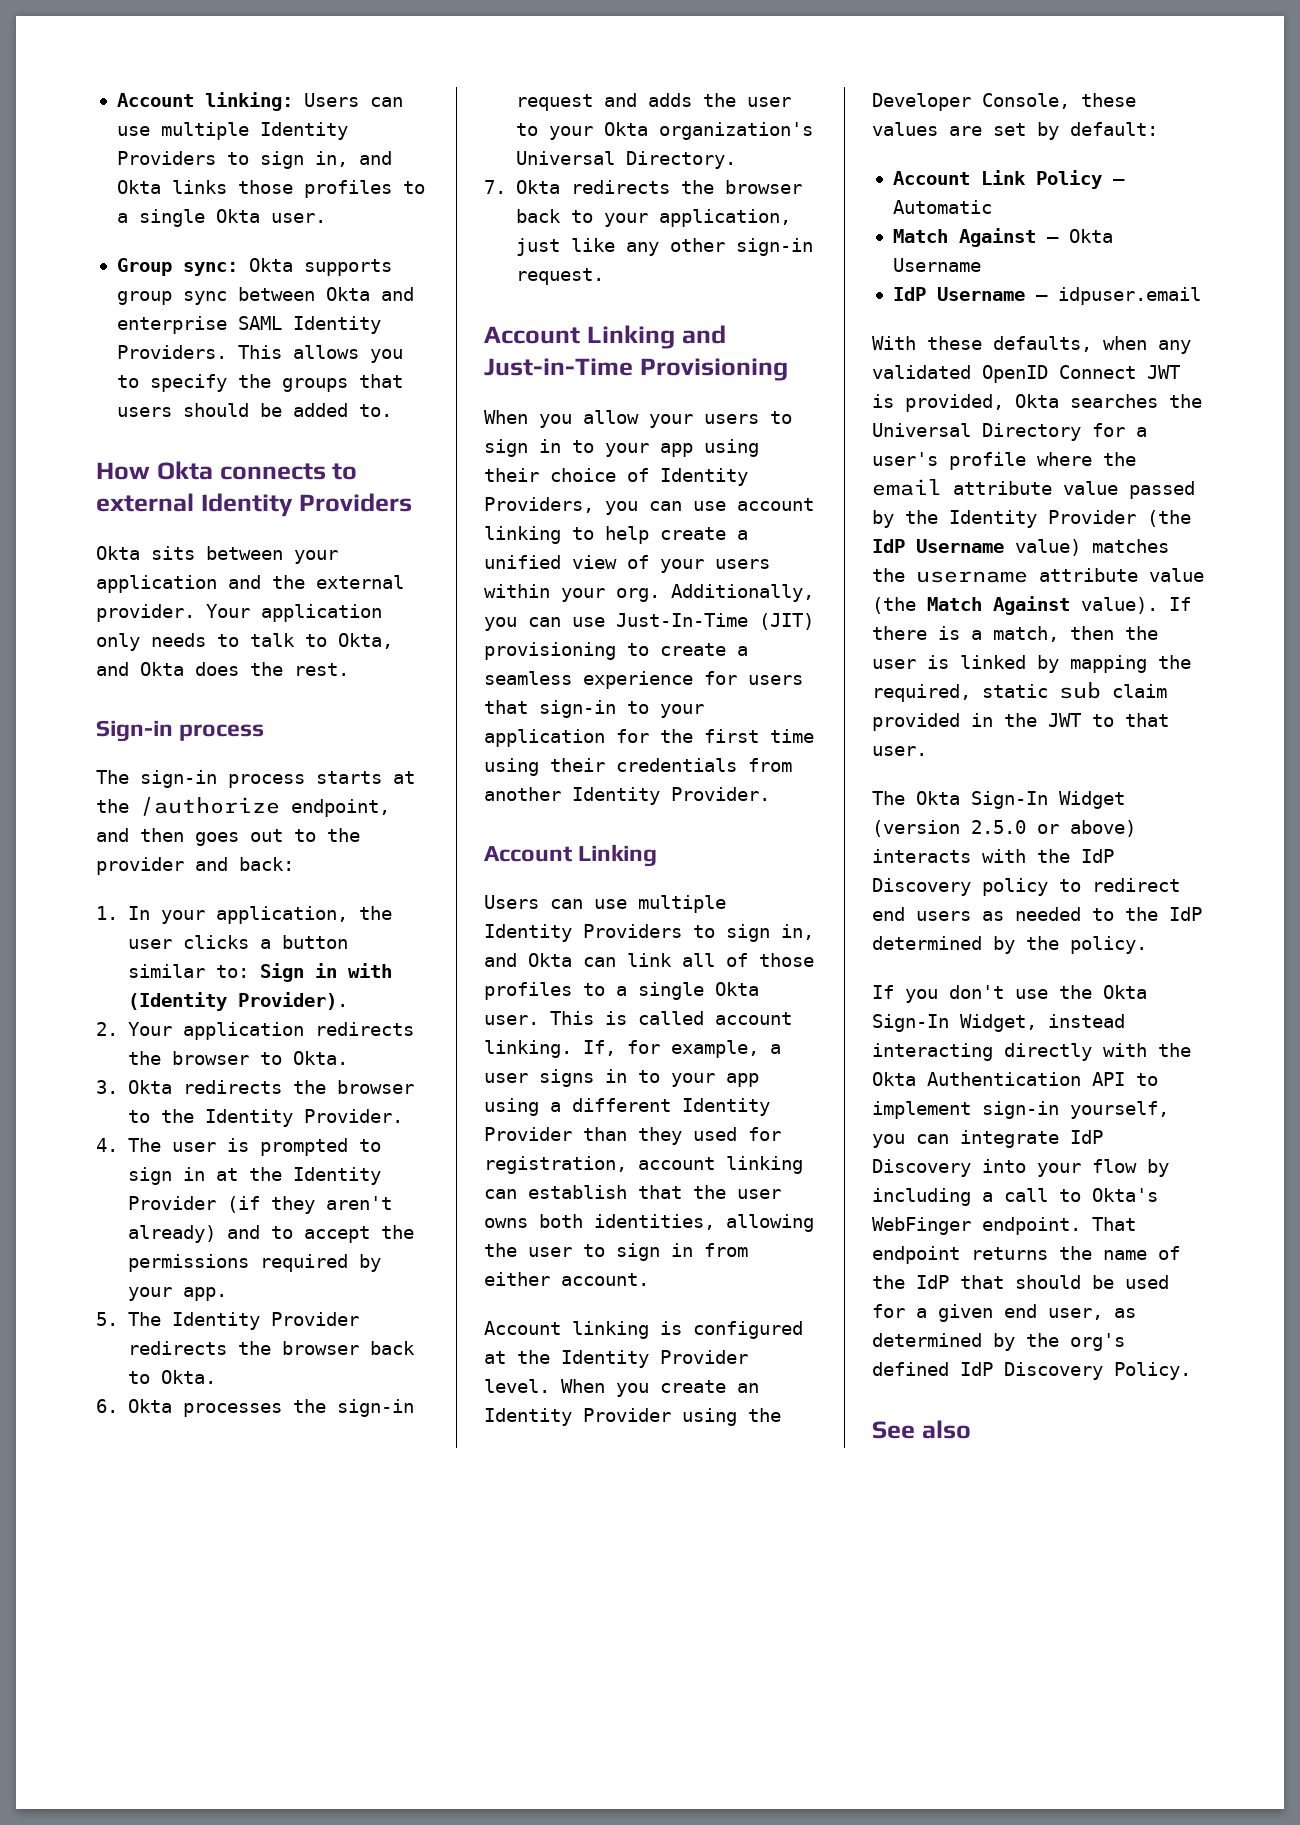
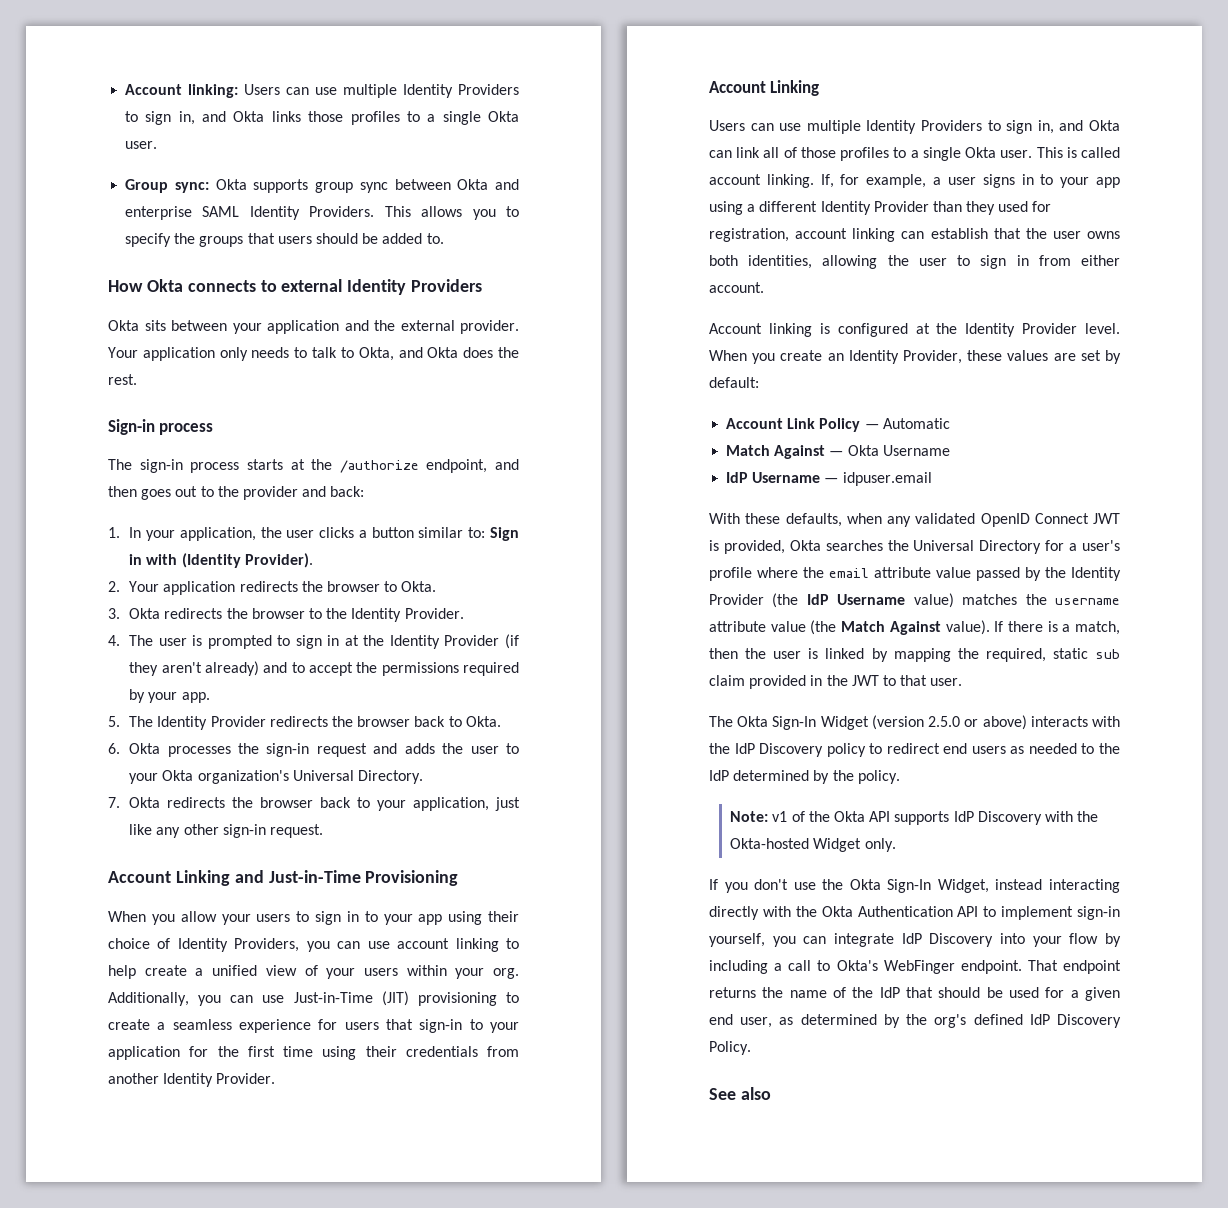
- Additionally, you can use Just-In-Time (JIT) provisioning to create a seamless experience for users that sign-in to your application for the first time using their credentials from another Identity Provider.
+ Additionally, you can use Just-in-Time (JIT) provisioning to create a seamless experience for users that sign-in to your application for the first time using their credentials from another Identity Provider.
- When you create an Identity Provider using the Developer Console, these values are set by default:
+ When you create an Identity Provider, these values are set by default:
+ Note: v1 of the Okta API supports IdP Discovery with the Okta-hosted Widget only.

